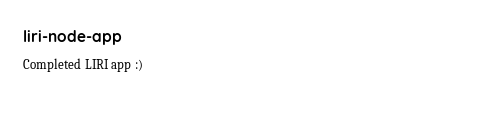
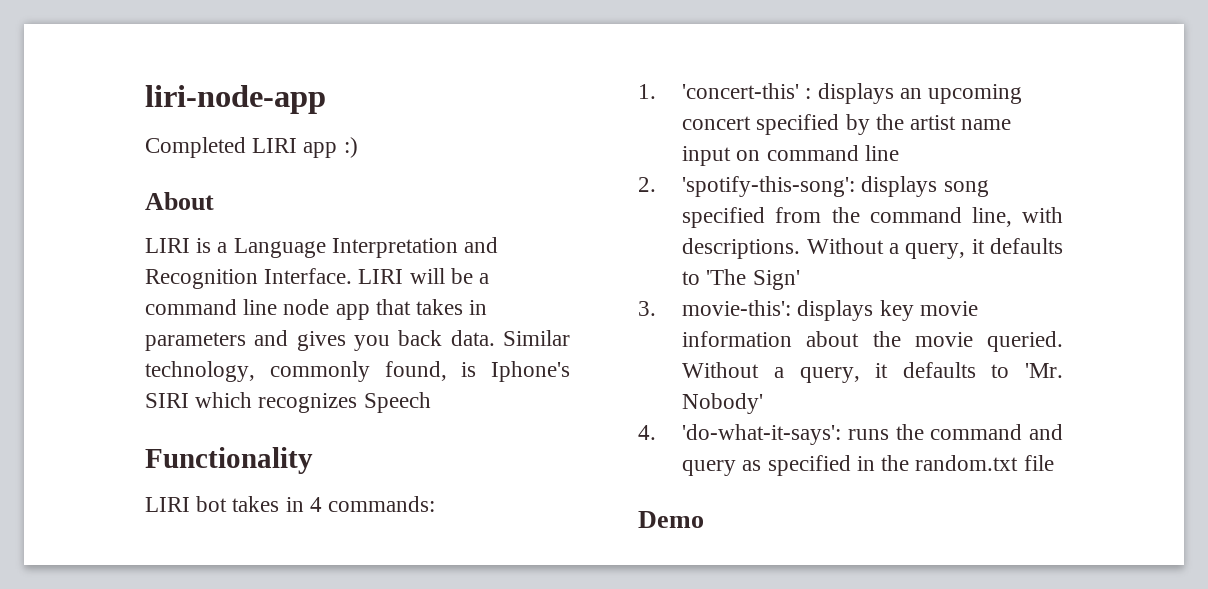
+ About
+ LIRI is a Language Interpretation and Recognition Interface. LIRI will be a command line node app that takes in parameters and gives you back data. Similar technology, commonly found, is Iphone's SIRI which recognizes Speech
+ Functionality
+ LIRI bot takes in 4 commands:
+ 1. 'concert-this' : displays an upcoming concert specified by the artist name input on command line
+ 2. 'spotify-this-song': displays song specified from the command line, with descriptions. Without a query, it defaults to 'The Sign'
+ 3. movie-this': displays key movie information about the movie queried. Without a query, it defaults to 'Mr. Nobody'
+ 4. 'do-what-it-says': runs the command and query as specified in the random.txt file
+ Demo

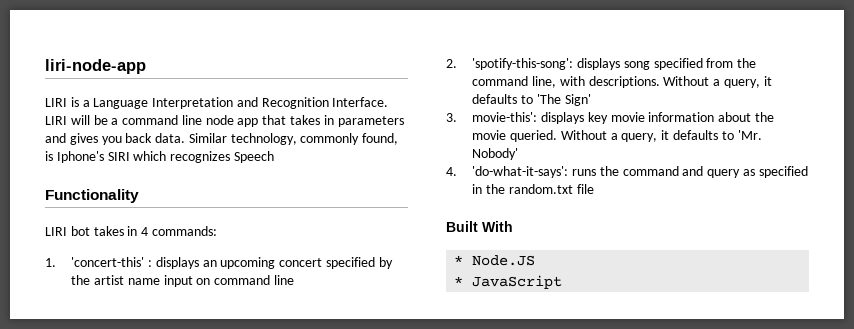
- Completed LIRI app :)
- About
- Demo
+ Built With
+ * Node.JS
+ * JavaScript

